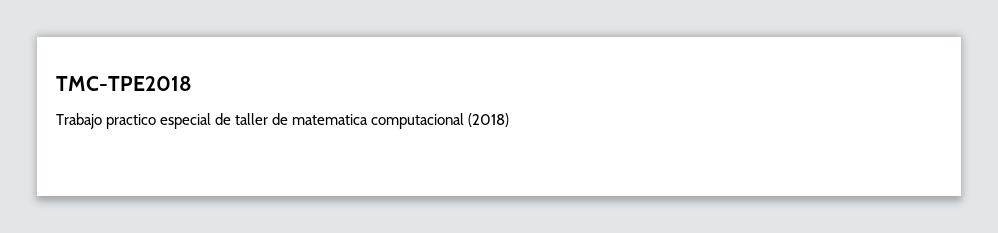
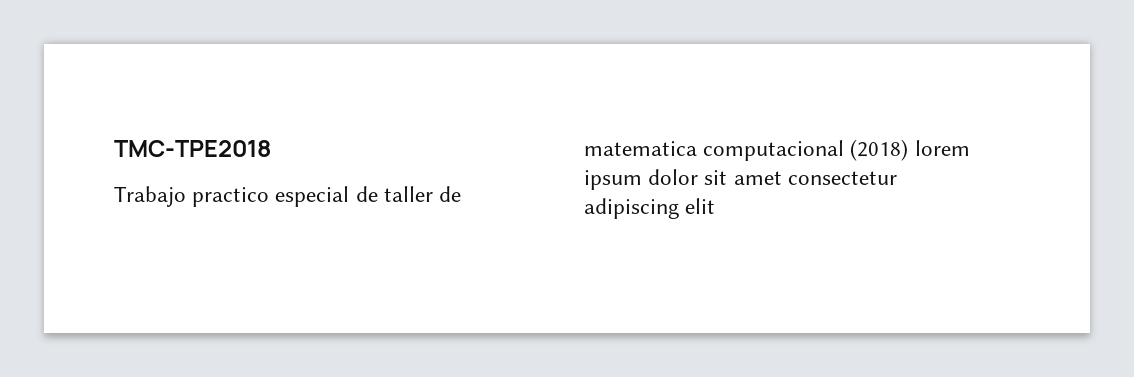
- Trabajo practico especial de taller de matematica computacional (2018)
+ Trabajo practico especial de taller de matematica computacional (2018) lorem ipsum dolor sit amet consectetur adipiscing elit

